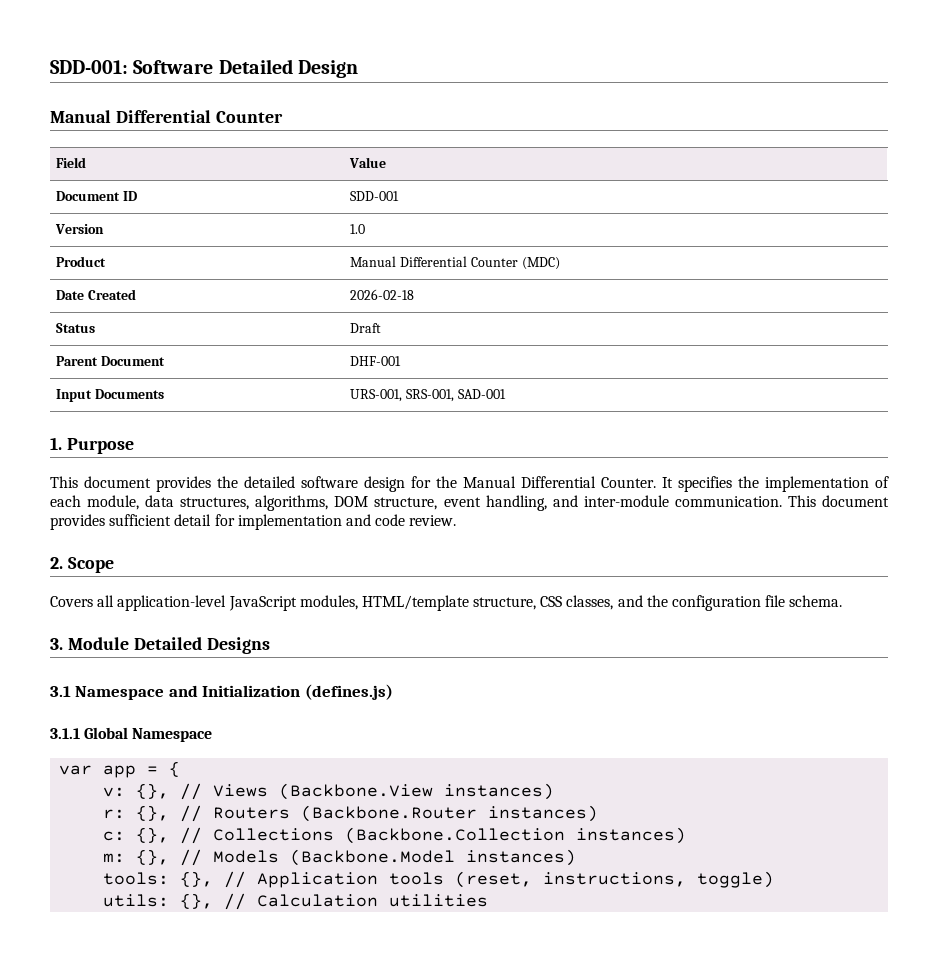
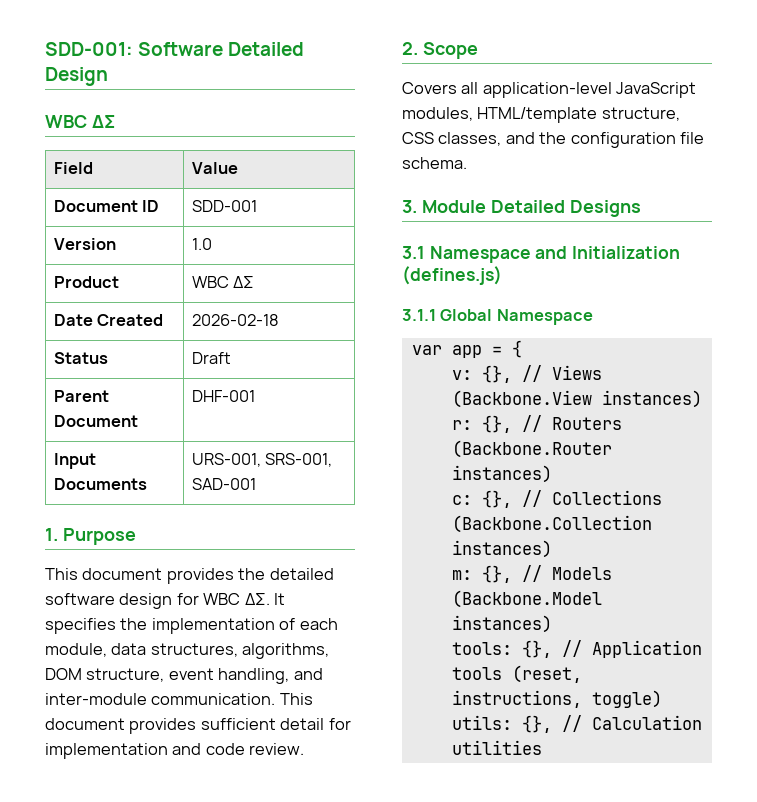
  SDD-001: Software Detailed Design
- Manual Differential Counter
+ WBC ΔΣ
- Product | Manual Differential Counter (MDC)
+ Product | WBC ΔΣ
- This document provides the detailed software design for the Manual Differential Counter. It specifies the implementation of each module, data structures, algorithms, DOM structure, event handling, and inter-module communication.
+ This document provides the detailed software design for WBC ΔΣ. It specifies the implementation of each module, data structures, algorithms, DOM structure, event handling, and inter-module communication.

